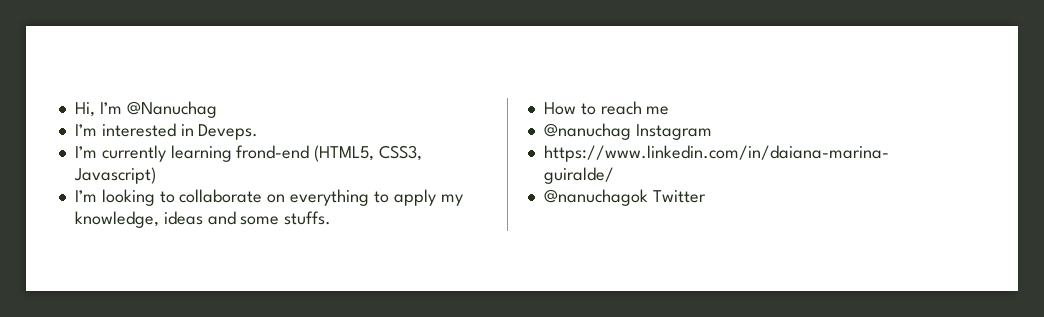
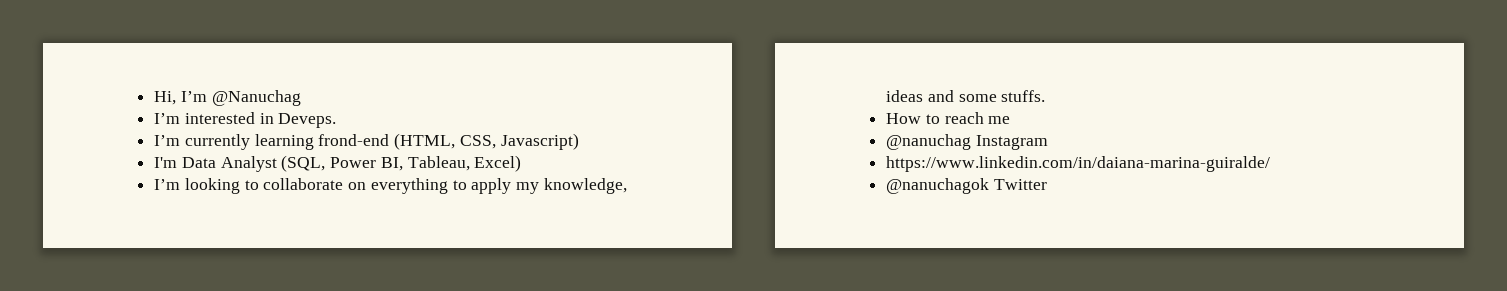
- I’m currently learning frond-end (HTML5, CSS3, Javascript)
+ I’m currently learning frond-end (HTML, CSS, Javascript)
+ I'm Data Analyst (SQL, Power BI, Tableau, Excel)

